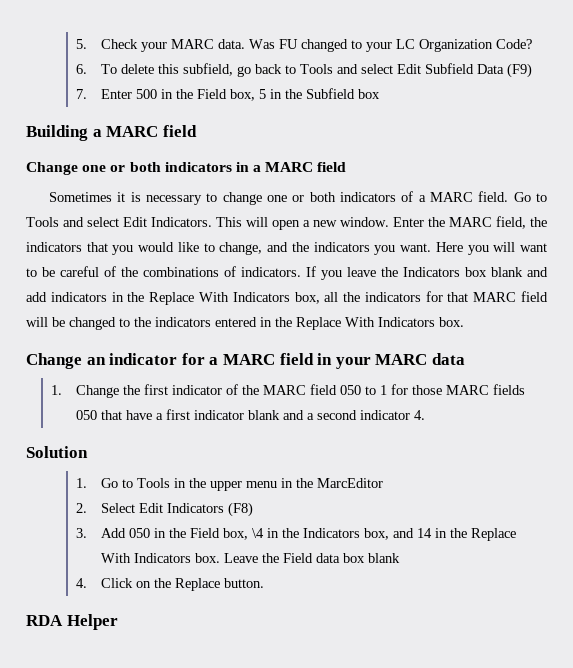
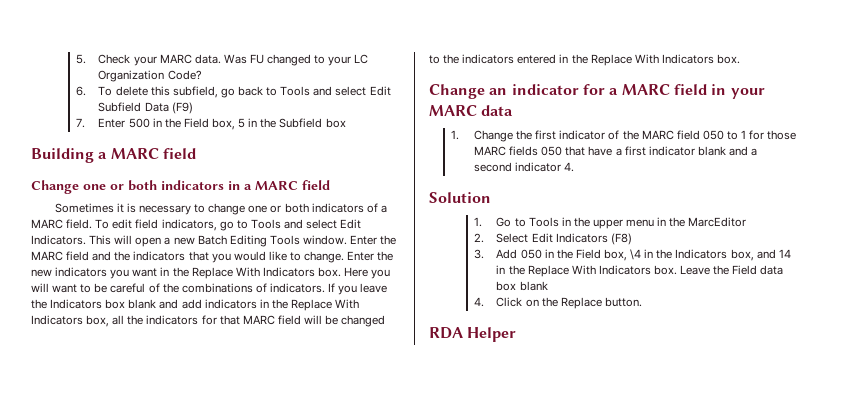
- Go to Tools and select Edit Indicators.
+ To edit field indicators, go to Tools and select Edit Indicators.
- This will open a new window.
+ This will open a new Batch Editing Tools window.
- Enter the MARC field, the indicators that you would like to change, and the indicators you want.
+ Enter the MARC field and the indicators that you would like to change. Enter the new indicators you want in the Replace With Indicators box.

